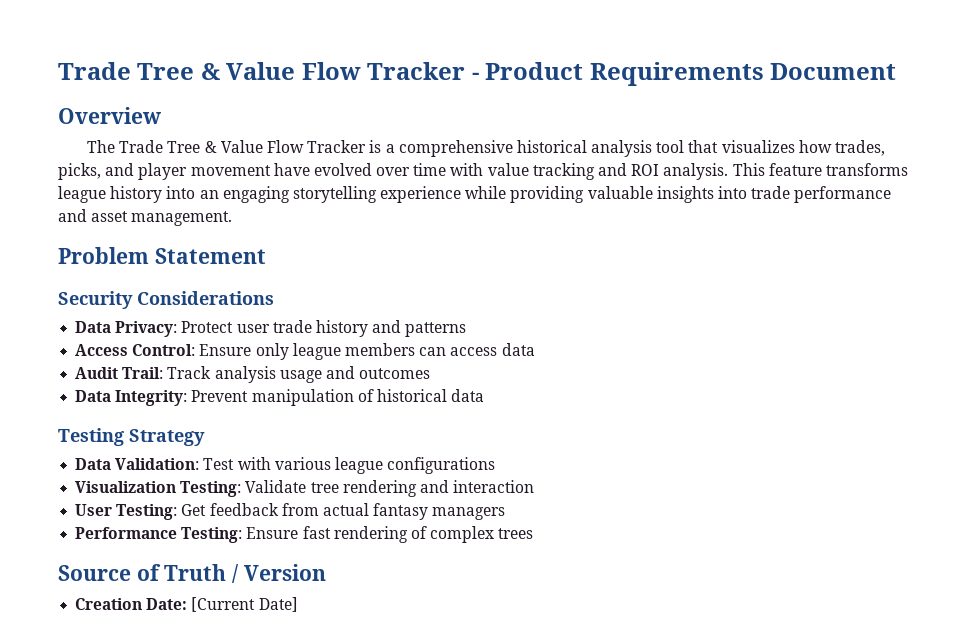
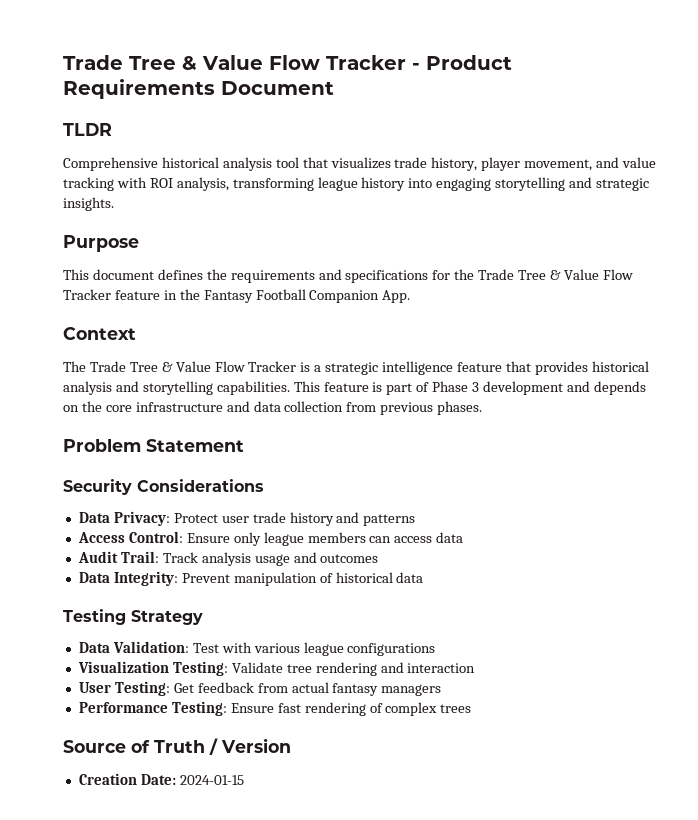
- Overview
+ TLDR
+ Comprehensive historical analysis tool that visualizes trade history, player movement, and value tracking with ROI analysis, transforming league history into engaging storytelling and strategic insights.
+ Purpose
+ This document defines the requirements and specifications for the Trade Tree & Value Flow Tracker feature in the Fantasy Football Companion App.
+ Context
- The Trade Tree & Value Flow Tracker is a comprehensive historical analysis tool that visualizes how trades, picks, and player movement have evolved over time with value tracking and ROI analysis. This feature transforms league history into an engaging storytelling experience while providing valuable insights into trade performance and asset management.
+ The Trade Tree & Value Flow Tracker is a strategic intelligence feature that provides historical analysis and storytelling capabilities. This feature is part of Phase 3 development and depends on the core infrastructure and data collection from previous phases.
- Creation Date: [Current Date]
+ Creation Date: 2024-01-15

